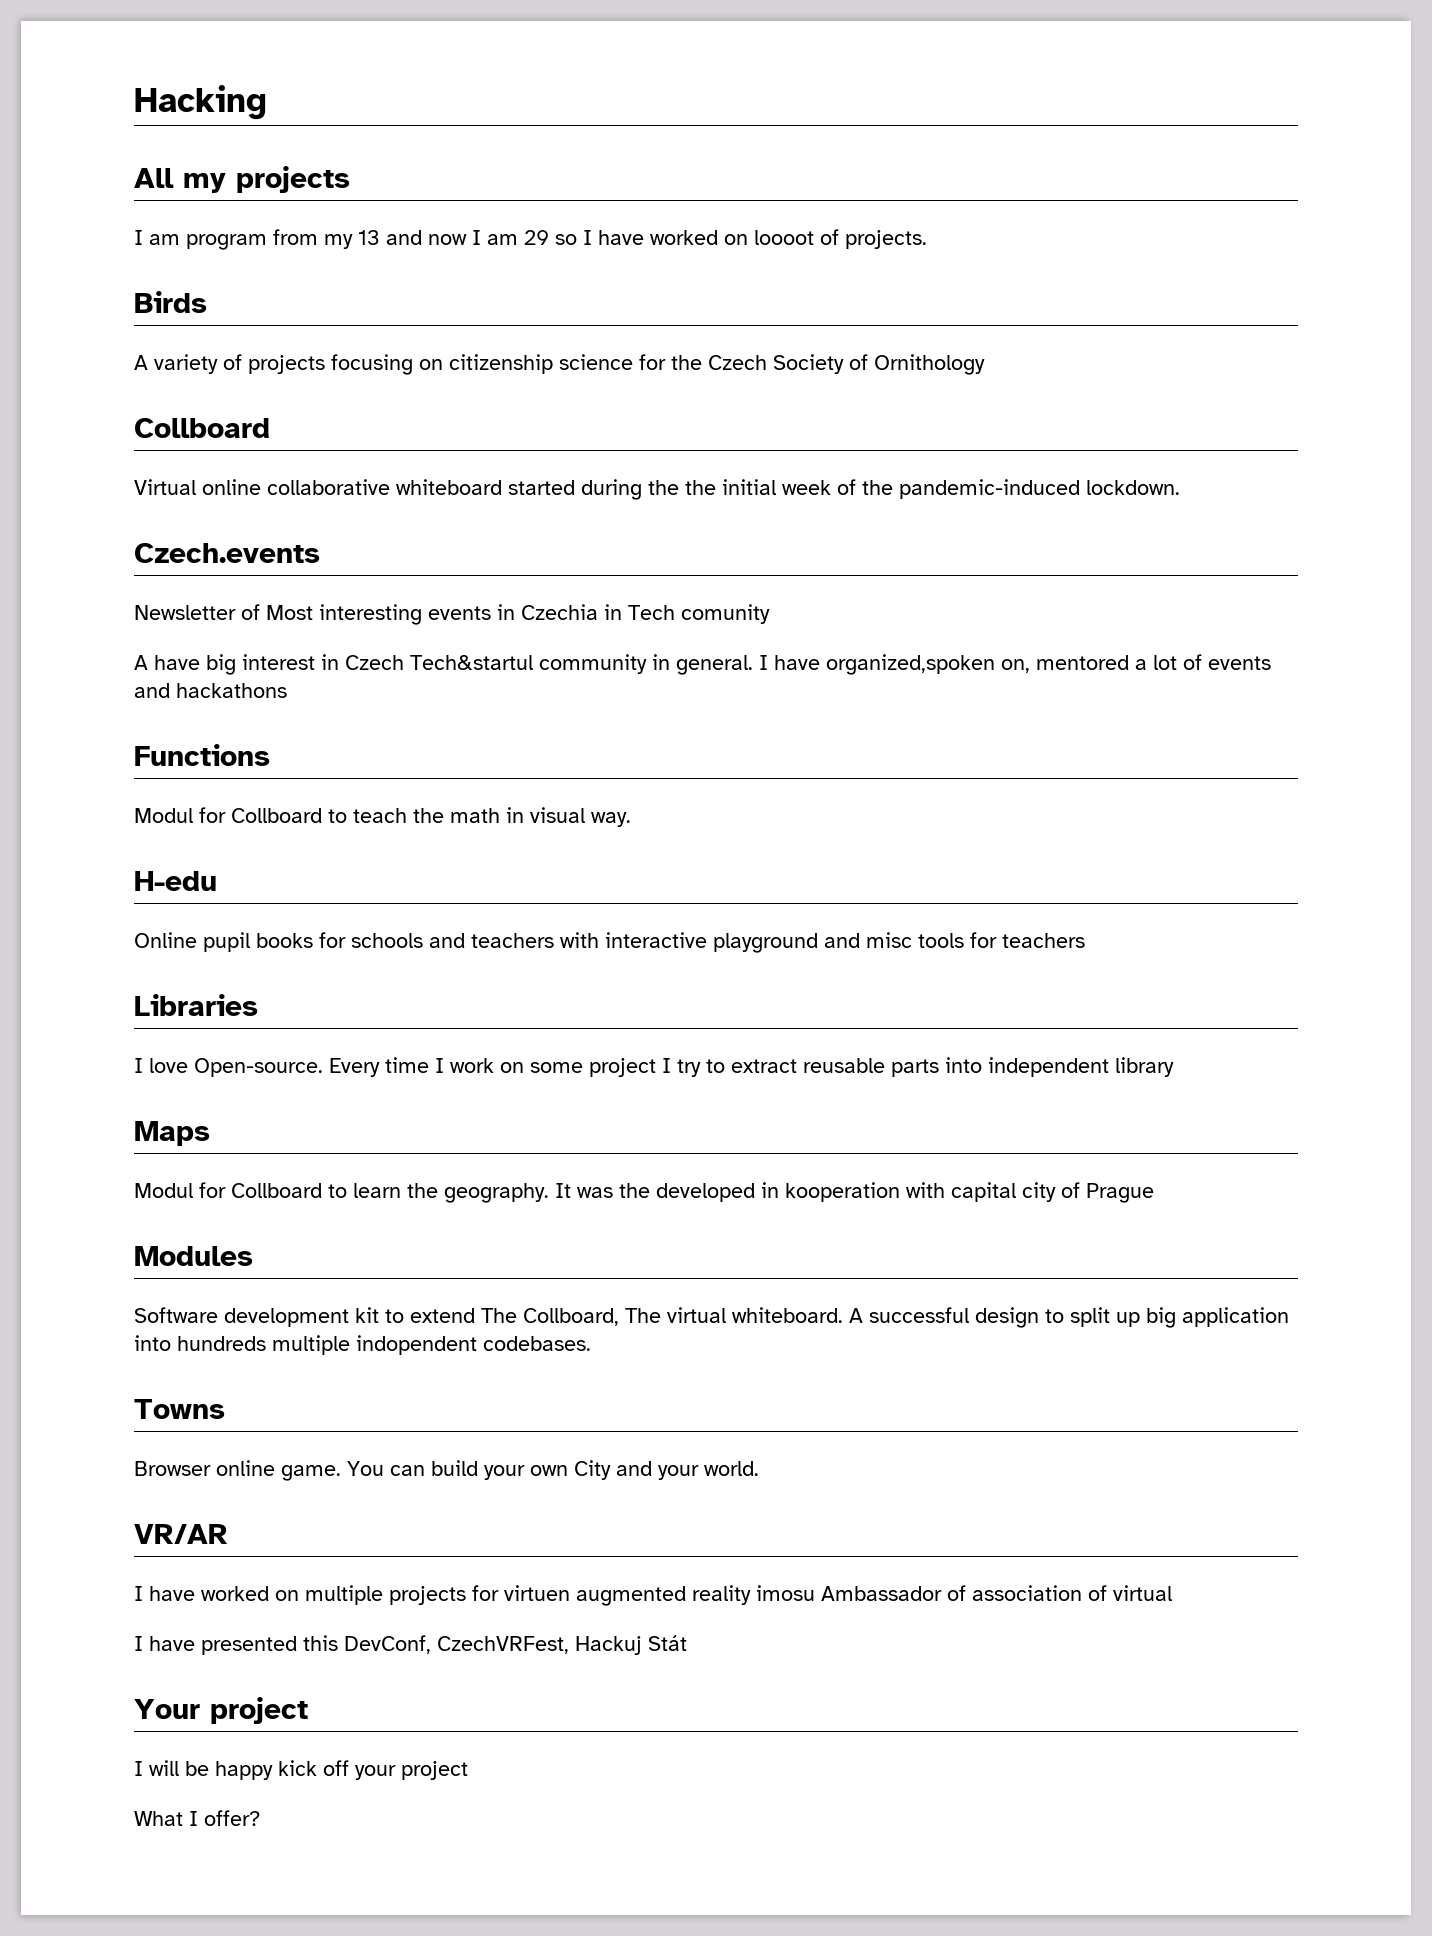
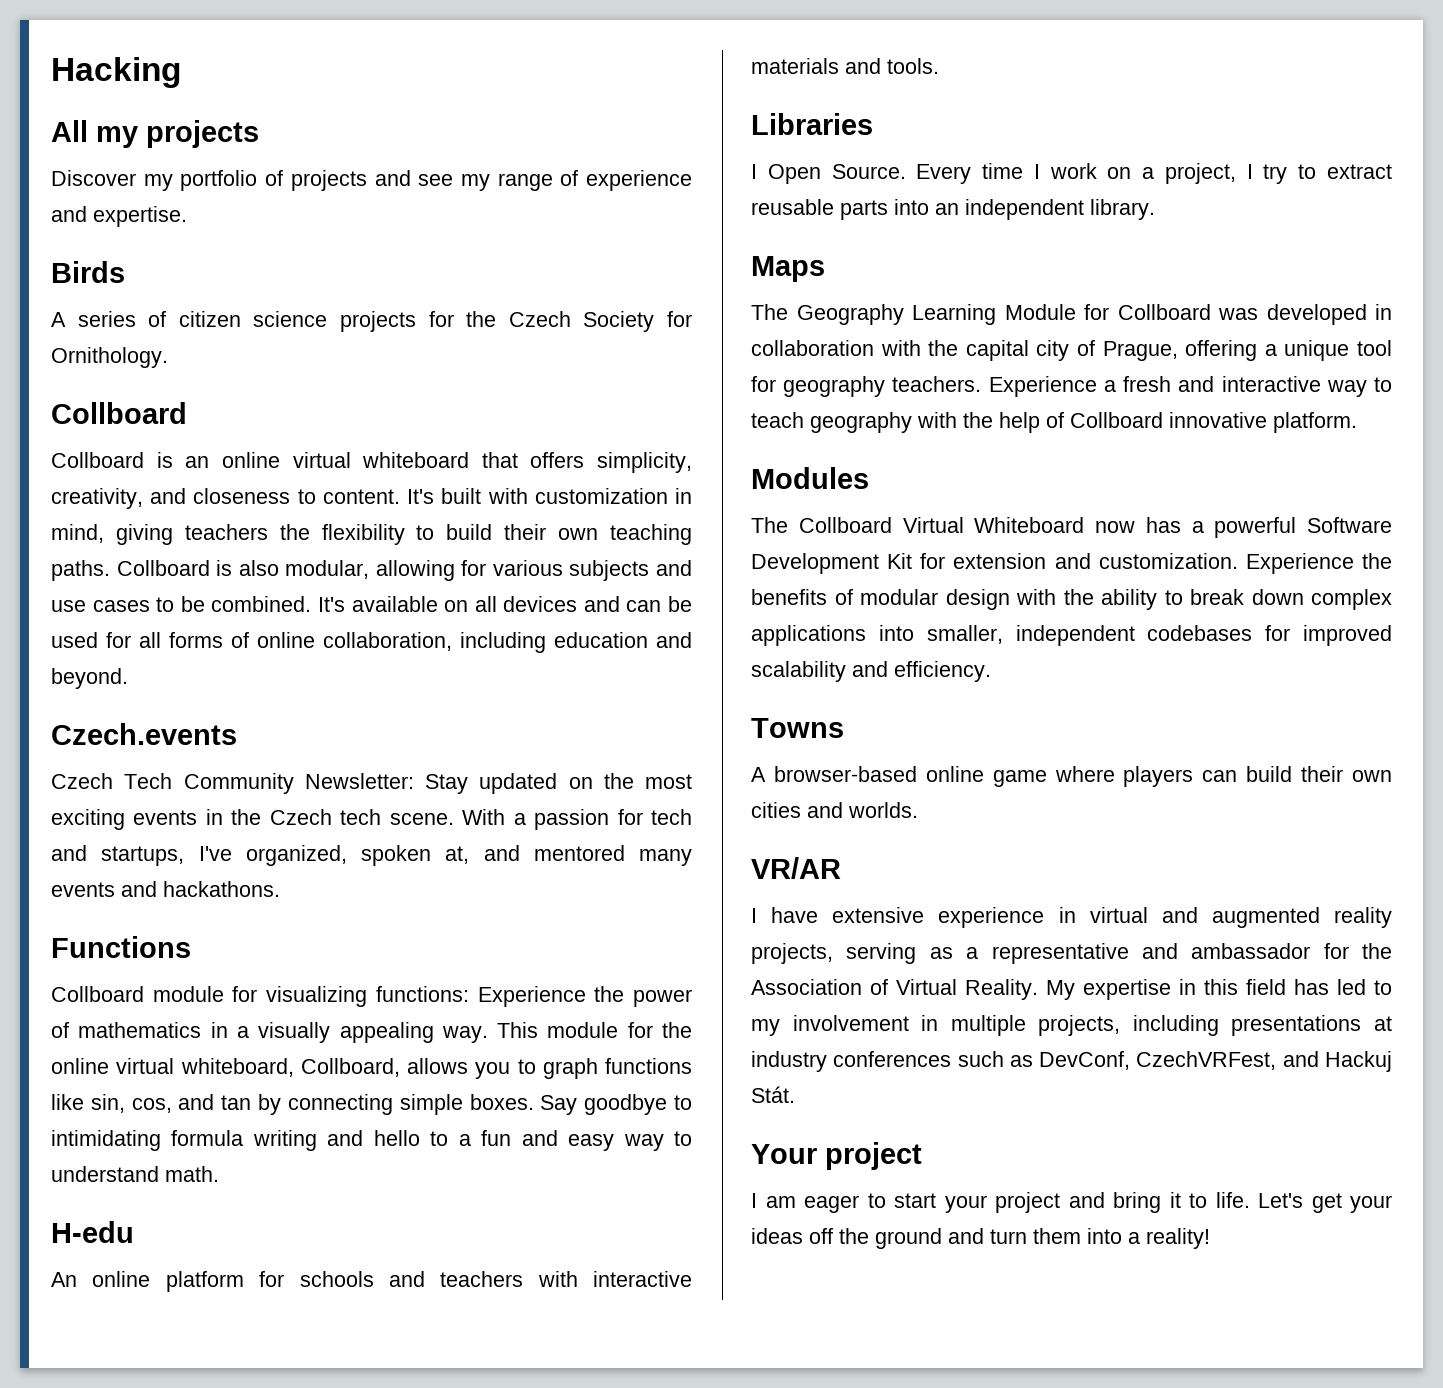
- I am program from my 13 and now I am 29 so I have worked on loooot of projects.
+ Discover my portfolio of projects and see my range of experience and expertise.
  Birds
- A variety of projects focusing on citizenship science for the Czech Society of Ornithology
+ A series of citizen science projects for the Czech Society for Ornithology.
- Virtual online collaborative whiteboard started during the the initial week of the pandemic-induced lockdown.
+ Collboard is an online virtual whiteboard that offers simplicity, creativity, and closeness to content. It's built with customization in mind, giving teachers the flexibility to build their own teaching paths. Collboard is also modular, allowing for various subjects and use cases to be combined. It's available on all devices and can be used for all forms of online collaboration, including education and beyond.
  Czech.events
- Newsletter of Most interesting events in Czechia in Tech comunity
- A have big interest in Czech Tech&startul community in general. I have organized,spoken on, mentored a lot of events and hackathons
+ Czech Tech Community Newsletter: Stay updated on the most exciting events in the Czech tech scene. With a passion for tech and startups, I've organized, spoken at, and mentored many events and hackathons.
- Modul for Collboard to teach the math in visual way.
+ Collboard module for visualizing functions: Experience the power of mathematics in a visually appealing way. This module for the online virtual whiteboard, Collboard, allows you to graph functions like sin, cos, and tan by connecting simple boxes. Say goodbye to intimidating formula writing and hello to a fun and easy way to understand math.
  H-edu
- Online pupil books for schools and teachers with interactive playground and misc tools for teachers
+ An online platform for schools and teachers with interactive materials and tools.
- I love Open-source.
+ I Open Source.
- Every time I work on some project I try to extract reusable parts into independent library
+ Every time I work on a project, I try to extract reusable parts into an independent library.
  Maps
- Modul for Collboard to learn the geography. It was the developed in kooperation with capital city of Prague
+ The Geography Learning Module for Collboard was developed in collaboration with the capital city of Prague, offering a unique tool for geography teachers. Experience a fresh and interactive way to teach geography with the help of Collboard innovative platform.
  Modules
- Software development kit to extend The Collboard, The virtual whiteboard. A successful design to split up big application into hundreds multiple indopendent codebases.
+ The Collboard Virtual Whiteboard now has a powerful Software Development Kit for extension and customization. Experience the benefits of modular design with the ability to break down complex applications into smaller, independent codebases for improved scalability and efficiency.
  Towns
- Browser online game. You can build your own City and your world.
+ A browser-based online game where players can build their own cities and worlds.
  VR/AR
- I have worked on multiple projects for virtuen augmented reality imosu Ambassador of association of virtual
- I have presented this DevConf, CzechVRFest, Hackuj Stát
+ I have extensive experience in virtual and augmented reality projects, serving as a representative and ambassador for the Association of Virtual Reality. My expertise in this field has led to my involvement in multiple projects, including presentations at industry conferences such as DevConf, CzechVRFest, and Hackuj Stát.
  Your project
- I will be happy kick off your project
- What I offer?
+ I am eager to start your project and bring it to life. Let's get your ideas off the ground and turn them into a reality!

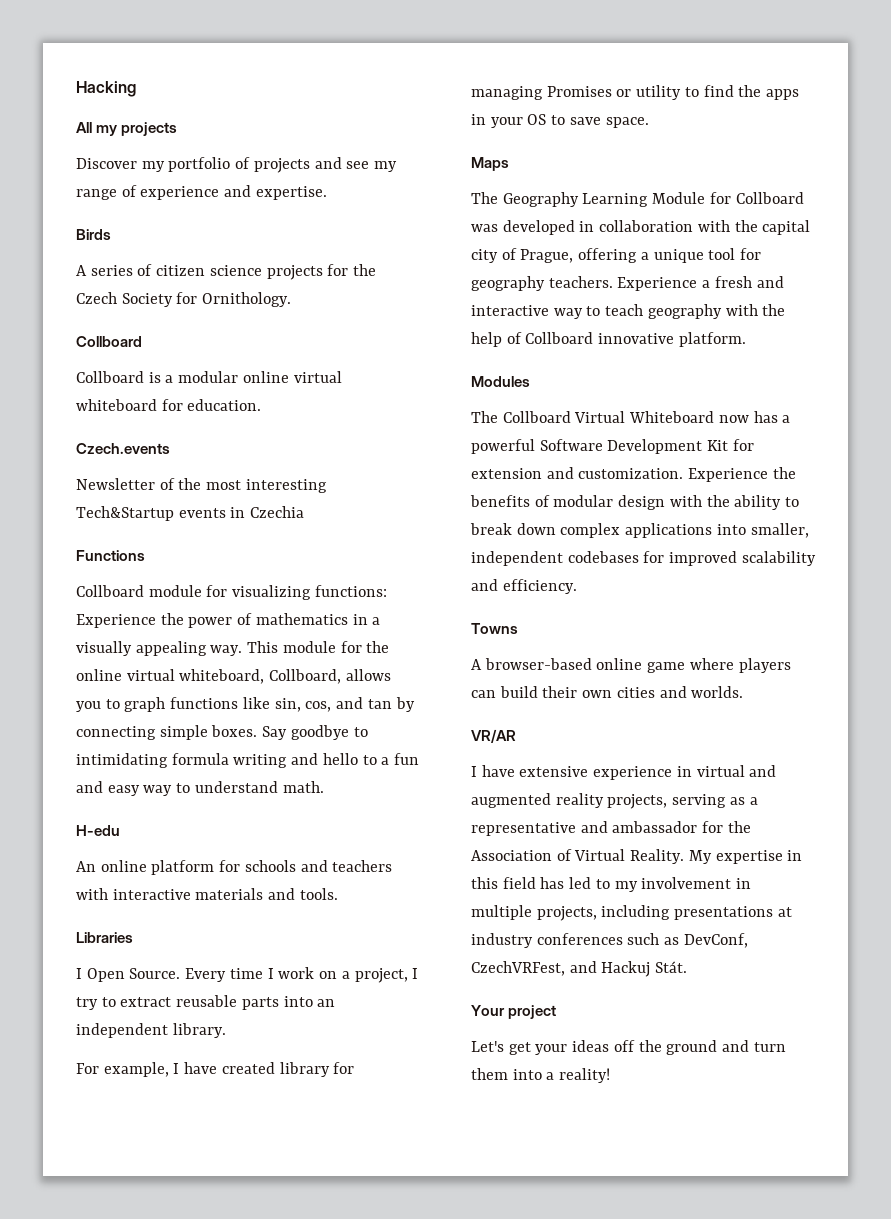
- Collboard is an online virtual whiteboard that offers simplicity, creativity, and closeness to content. It's built with customization in mind, giving teachers the flexibility to build their own teaching paths. Collboard is also modular, allowing for various subjects and use cases to be combined. It's available on all devices and can be used for all forms of online collaboration, including education and beyond.
+ Collboard is a modular online virtual whiteboard for education.
  Czech.events
- Czech Tech Community Newsletter: Stay updated on the most exciting events in the Czech tech scene. With a passion for tech and startups, I've organized, spoken at, and mentored many events and hackathons.
+ Newsletter of the most interesting Tech&Startup events in Czechia
+ For example, I have created library for managing Promises or utility to find the apps in your OS to save space.
- I am eager to start your project and bring it to life.

